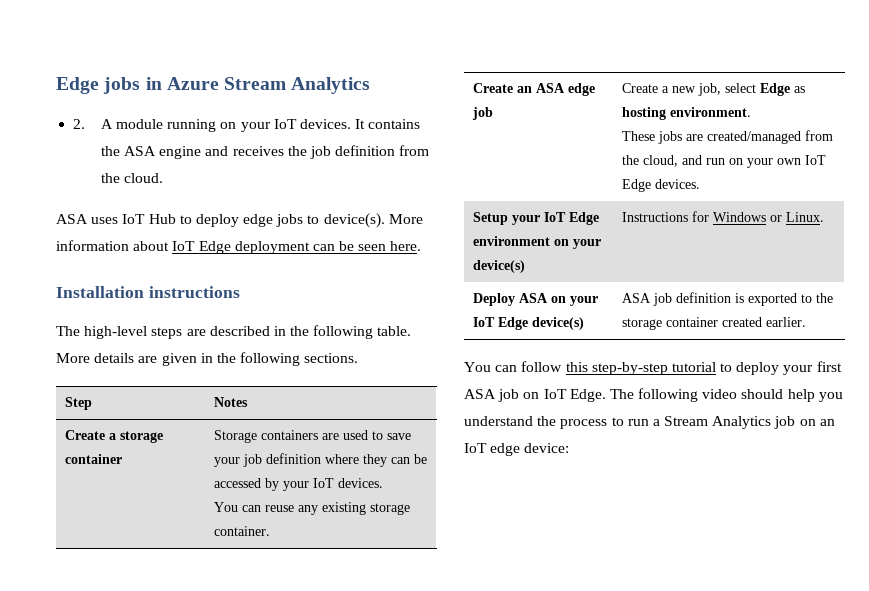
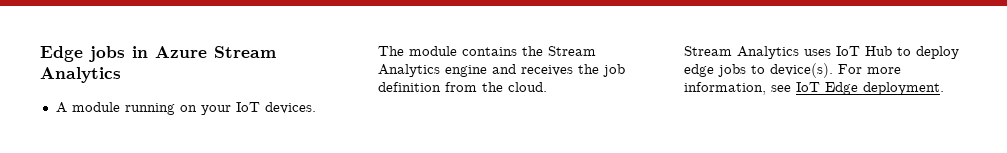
- 2. A module running on your IoT devices.
+ A module running on your IoT devices.
- It contains the ASA engine and receives the job definition from the cloud.
+ The module contains the Stream Analytics engine and receives the job definition from the cloud.
- ASA uses IoT Hub to deploy edge jobs to device(s).
+ Stream Analytics uses IoT Hub to deploy edge jobs to device(s).
- More information about IoT Edge deployment can be seen here.
- Installation instructions
- The high-level steps are described in the following table. More details are given in the following sections.
- Step | Notes
- Create a storage container | Storage containers are used to save your job definition where they can be accessed by your IoT devices.
- You can reuse any existing storage container.
- Create an ASA edge job | Create a new job, select Edge as hosting environment.
- These jobs are created/managed from the cloud, and run on your own IoT Edge devices.
- Setup your IoT Edge environment on your device(s) | Instructions for Windows or Linux.
- Deploy ASA on your IoT Edge device(s) | ASA job definition is exported to the storage container created earlier.
- You can follow this step-by-step tutorial to deploy your first ASA job on IoT Edge. The following video should help you understand the process to run a Stream Analytics job on an IoT edge device:
+ For more information, see IoT Edge deployment.

